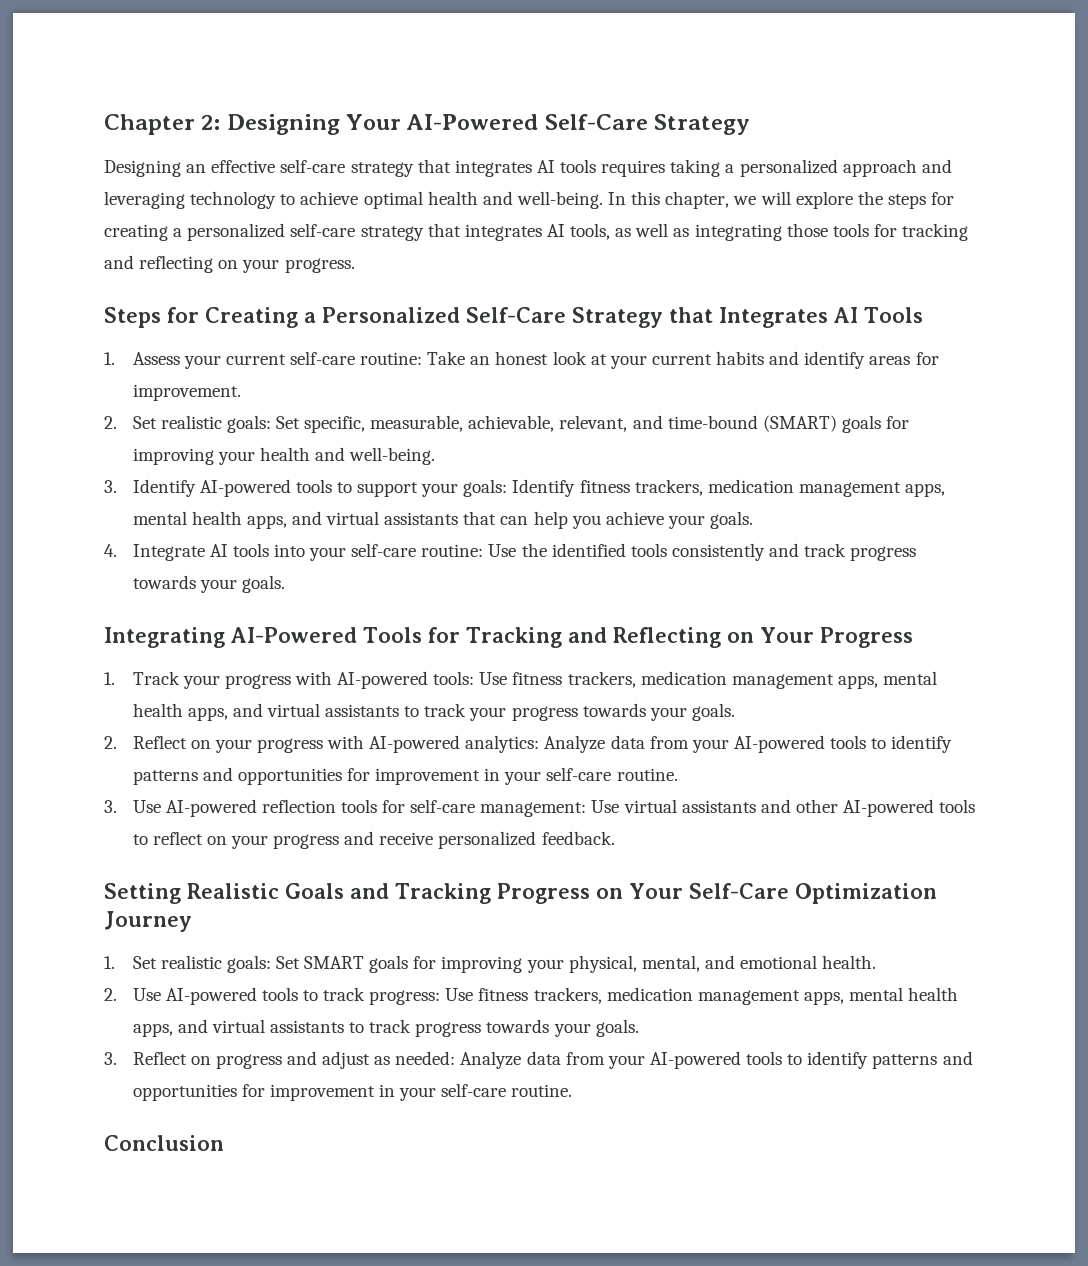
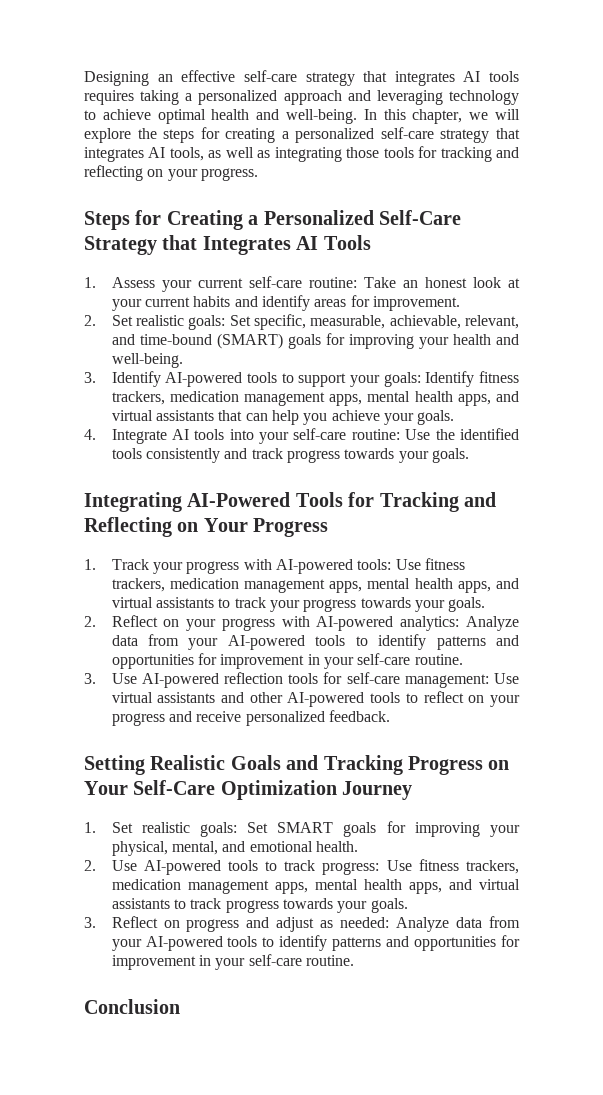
- Chapter 2: Designing Your AI-Powered Self-Care Strategy

